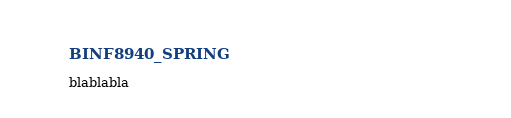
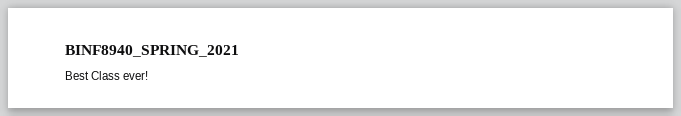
- BINF8940_SPRING
- blablabla
+ BINF8940_SPRING_2021
+ Best Class ever!

